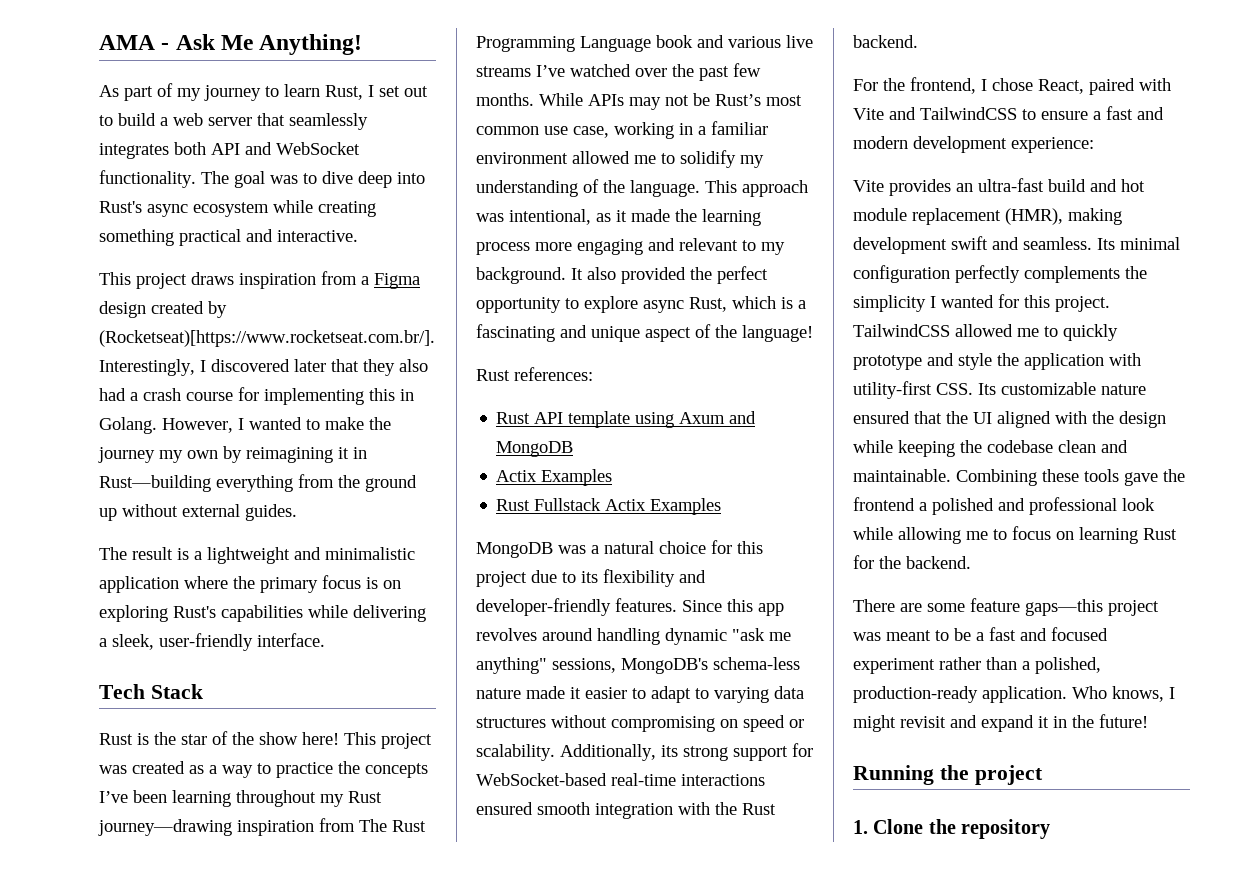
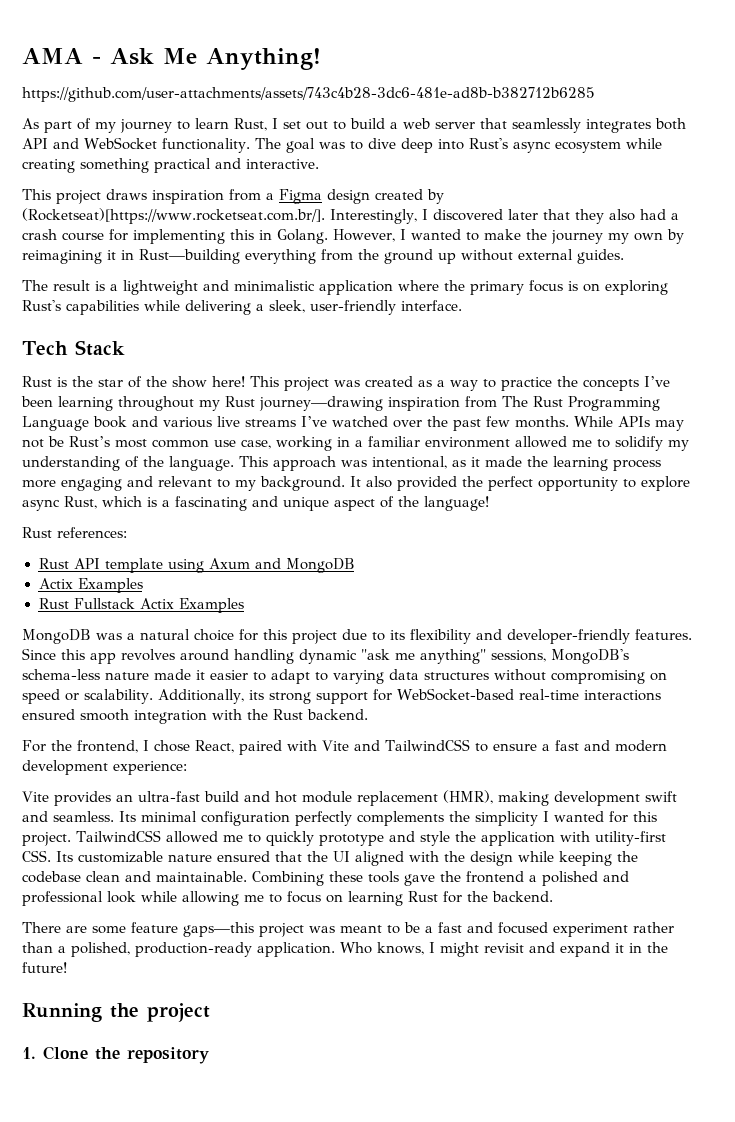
+ https://github.com/user-attachments/assets/743c4b28-3dc6-481e-ad8b-b382712b6285

